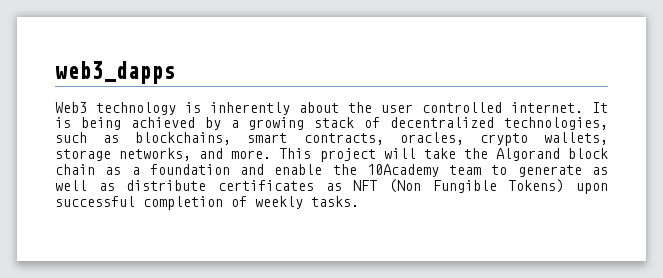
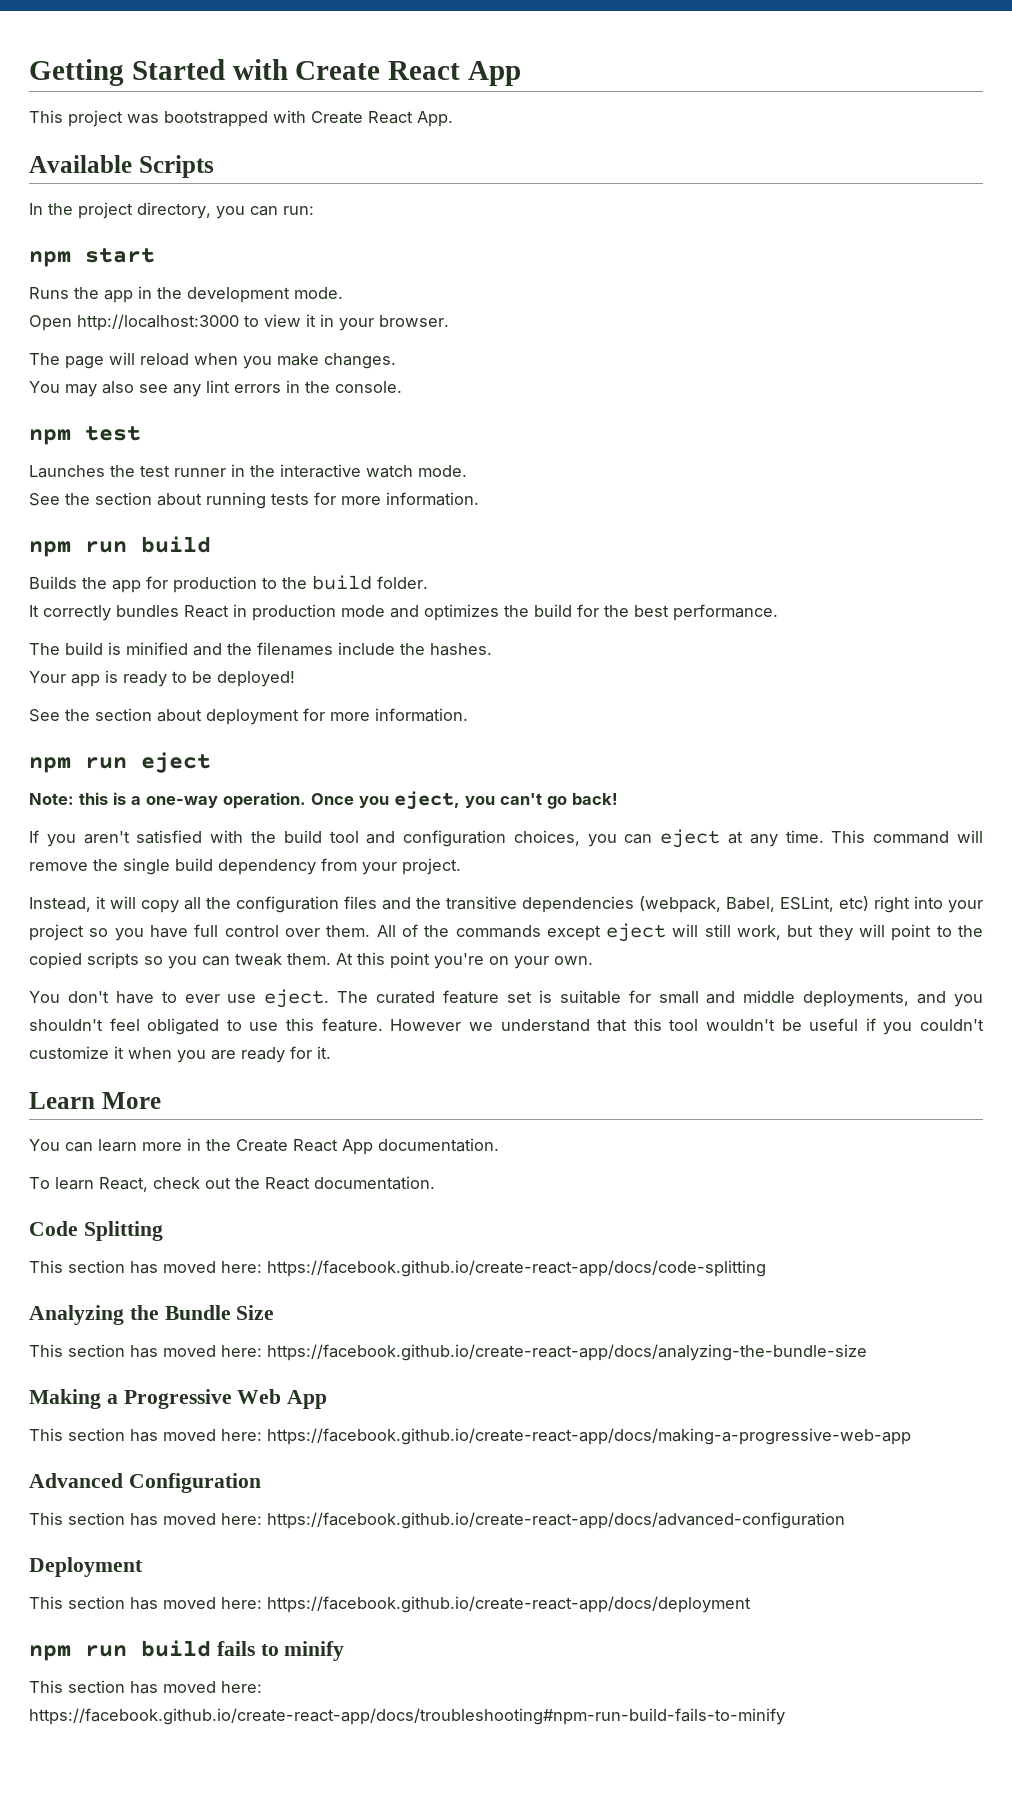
- web3_dapps
- Web3 technology is inherently about the user controlled internet. It is being achieved by a growing stack of decentralized technologies, such as blockchains, smart contracts, oracles, crypto wallets, storage networks, and more. This project will take the Algorand block chain as a foundation and enable the 10Academy team to generate as well as distribute certificates as NFT (Non Fungible Tokens) upon successful completion of weekly tasks.
+ Getting Started with Create React App
+ This project was bootstrapped with Create React App.
+ Available Scripts
+ In the project directory, you can run:
+ npm start
+ Runs the app in the development mode.
+ Open http://localhost:3000 to view it in your browser.
+ The page will reload when you make changes.
+ You may also see any lint errors in the console.
+ npm test
+ Launches the test runner in the interactive watch mode.
+ See the section about running tests for more information.
+ npm run build
+ Builds the app for production to the build folder.
+ It correctly bundles React in production mode and optimizes the build for the best performance.
+ The build is minified and the filenames include the hashes.
+ Your app is ready to be deployed!
+ See the section about deployment for more information.
+ npm run eject
+ Note: this is a one-way operation. Once you eject, you can't go back!
+ If you aren't satisfied with the build tool and configuration choices, you can eject at any time. This command will remove the single build dependency from your project.
+ Instead, it will copy all the configuration files and the transitive dependencies (webpack, Babel, ESLint, etc) right into your project so you have full control over them. All of the commands except eject will still work, but they will point to the copied scripts so you can tweak them. At this point you're on your own.
+ You don't have to ever use eject. The curated feature set is suitable for small and middle deployments, and you shouldn't feel obligated to use this feature. However we understand that this tool wouldn't be useful if you couldn't customize it when you are ready for it.
+ Learn More
+ You can learn more in the Create React App documentation.
+ To learn React, check out the React documentation.
+ Code Splitting
+ This section has moved here: https://facebook.github.io/create-react-app/docs/code-splitting
+ Analyzing the Bundle Size
+ This section has moved here: https://facebook.github.io/create-react-app/docs/analyzing-the-bundle-size
+ Making a Progressive Web App
+ This section has moved here: https://facebook.github.io/create-react-app/docs/making-a-progressive-web-app
+ Advanced Configuration
+ This section has moved here: https://facebook.github.io/create-react-app/docs/advanced-configuration
+ Deployment
+ This section has moved here: https://facebook.github.io/create-react-app/docs/deployment
+ npm run build fails to minify
+ This section has moved here: https://facebook.github.io/create-react-app/docs/troubleshooting#npm-run-build-fails-to-minify

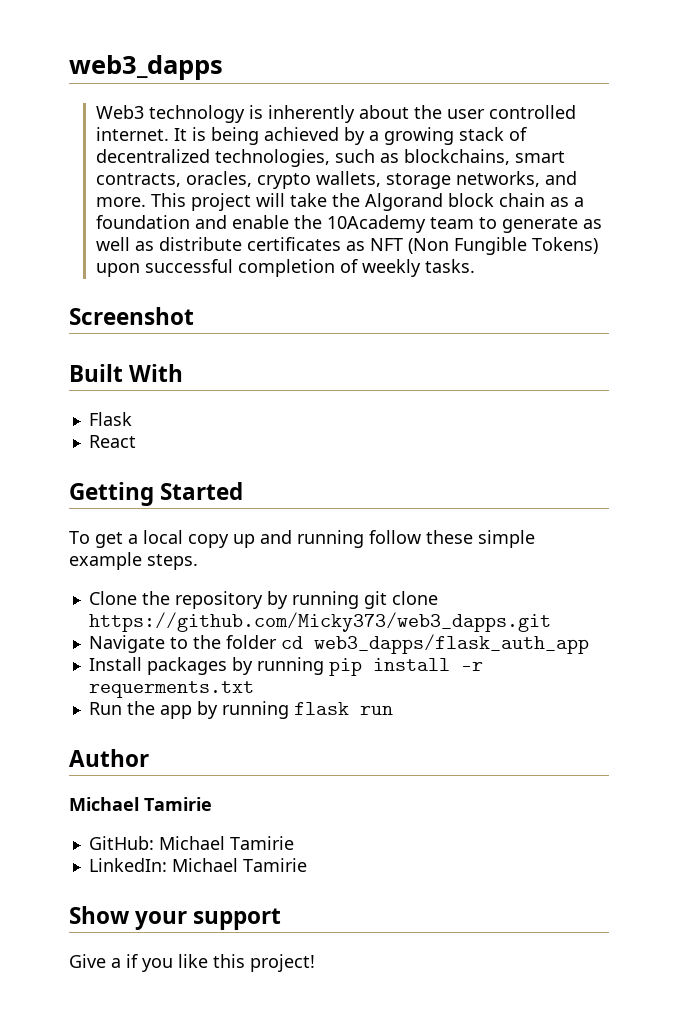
- Getting Started with Create React App
- This project was bootstrapped with Create React App.
- Available Scripts
- In the project directory, you can run:
- npm start
- Runs the app in the development mode.
- Open http://localhost:3000 to view it in your browser.
- The page will reload when you make changes.
- You may also see any lint errors in the console.
- npm test
- Launches the test runner in the interactive watch mode.
- See the section about running tests for more information.
- npm run build
- Builds the app for production to the build folder.
- It correctly bundles React in production mode and optimizes the build for the best performance.
- The build is minified and the filenames include the hashes.
- Your app is ready to be deployed!
- See the section about deployment for more information.
- npm run eject
- Note: this is a one-way operation. Once you eject, you can't go back!
- If you aren't satisfied with the build tool and configuration choices, you can eject at any time. This command will remove the single build dependency from your project.
- Instead, it will copy all the configuration files and the transitive dependencies (webpack, Babel, ESLint, etc) right into your project so you have full control over them. All of the commands except eject will still work, but they will point to the copied scripts so you can tweak them. At this point you're on your own.
- You don't have to ever use eject. The curated feature set is suitable for small and middle deployments, and you shouldn't feel obligated to use this feature. However we understand that this tool wouldn't be useful if you couldn't customize it when you are ready for it.
- Learn More
- You can learn more in the Create React App documentation.
- To learn React, check out the React documentation.
- Code Splitting
- This section has moved here: https://facebook.github.io/create-react-app/docs/code-splitting
- Analyzing the Bundle Size
- This section has moved here: https://facebook.github.io/create-react-app/docs/analyzing-the-bundle-size
- Making a Progressive Web App
- This section has moved here: https://facebook.github.io/create-react-app/docs/making-a-progressive-web-app
- Advanced Configuration
- This section has moved here: https://facebook.github.io/create-react-app/docs/advanced-configuration
- Deployment
- This section has moved here: https://facebook.github.io/create-react-app/docs/deployment
- npm run build fails to minify
- This section has moved here: https://facebook.github.io/create-react-app/docs/troubleshooting#npm-run-build-fails-to-minify
+ web3_dapps
+ Web3 technology is inherently about the user controlled internet. It is being achieved by a growing stack of decentralized technologies, such as blockchains, smart contracts, oracles, crypto wallets, storage networks, and more. This project will take the Algorand block chain as a foundation and enable the 10Academy team to generate as well as distribute certificates as NFT (Non Fungible Tokens) upon successful completion of weekly tasks.
+ Screenshot
+ Built With
+ Flask
+ React
+ Getting Started
+ To get a local copy up and running follow these simple example steps.
+ Clone the repository by running git clone https://github.com/Micky373/web3_dapps.git
+ Navigate to the folder cd web3_dapps/flask_auth_app
+ Install packages by running pip install -r requerments.txt
+ Run the app by running flask run
+ Author
+ Michael Tamirie
+ GitHub: Michael Tamirie
+ LinkedIn: Michael Tamirie
+ Show your support
+ Give a if you like this project!

